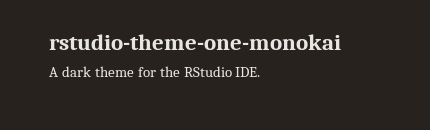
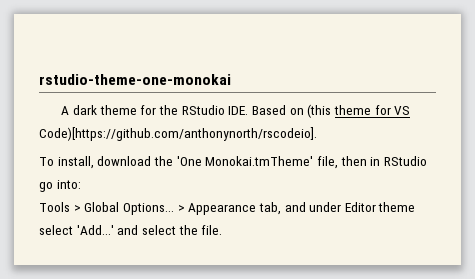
- A dark theme for the RStudio IDE.
+ A dark theme for the RStudio IDE. Based on (this theme for VS Code)[https://github.com/anthonynorth/rscodeio].
+ To install, download the 'One Monokai.tmTheme' file, then in RStudio go into:
+ Tools > Global Options... > Appearance tab, and under Editor theme select 'Add...' and select the file.

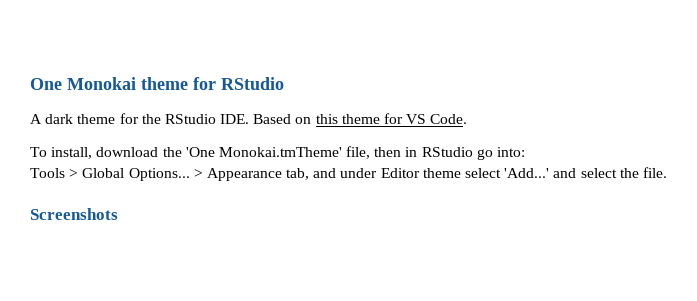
- rstudio-theme-one-monokai
+ One Monokai theme for RStudio
- A dark theme for the RStudio IDE. Based on (this theme for VS Code)[https://github.com/anthonynorth/rscodeio].
+ A dark theme for the RStudio IDE. Based on this theme for VS Code.
+ Screenshots

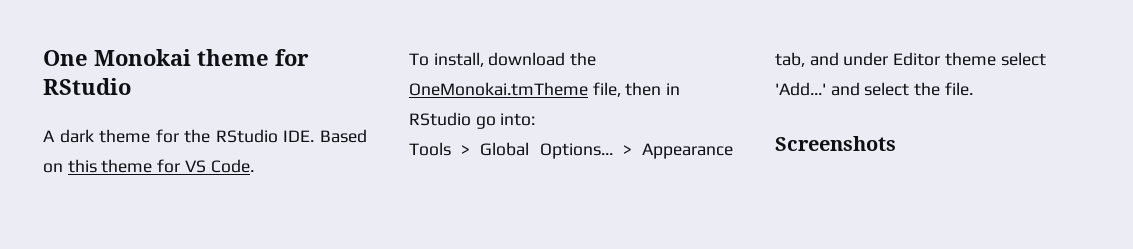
- To install, download the 'One Monokai.tmTheme' file, then in RStudio go into:
+ To install, download the OneMonokai.tmTheme file, then in RStudio go into:

